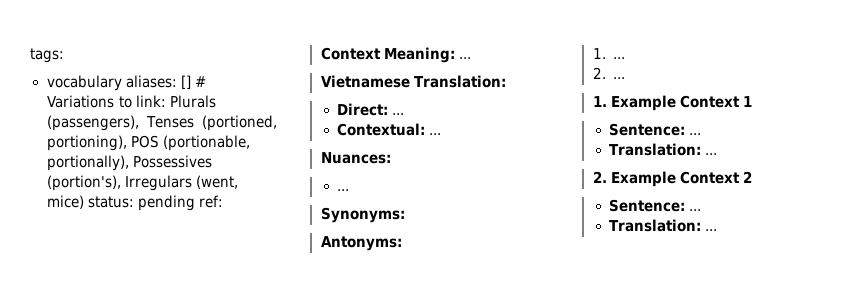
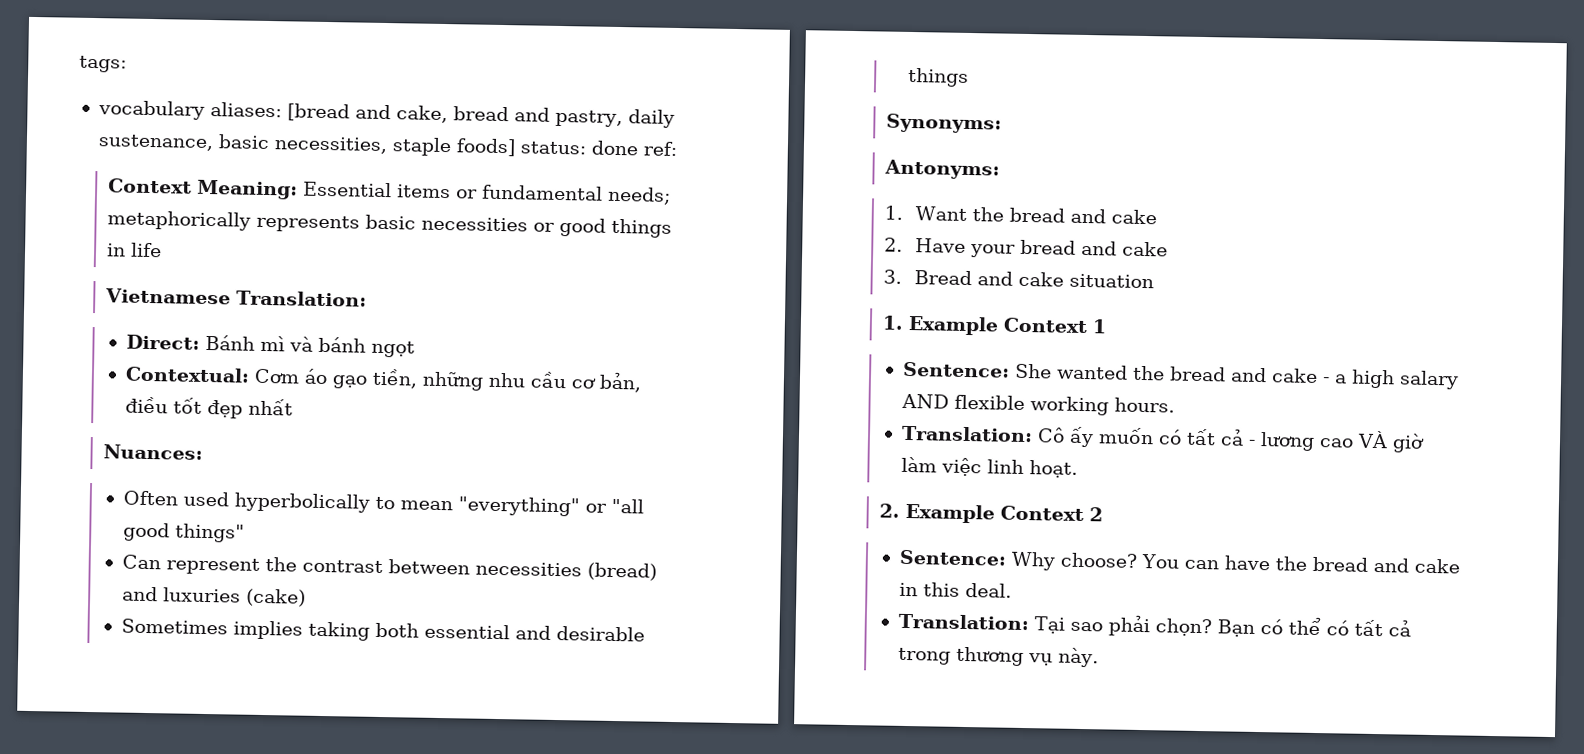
- vocabulary aliases: [] # Variations to link: Plurals (passengers), Tenses (portioned, portioning), POS (portionable, portionally), Possessives (portion's), Irregulars (went, mice) status: pending ref:
- Context Meaning: ...
+ vocabulary aliases: [bread and cake, bread and pastry, daily sustenance, basic necessities, staple foods] status: done ref:
+ Context Meaning: Essential items or fundamental needs; metaphorically represents basic necessities or good things in life
  Vietnamese Translation:
- Direct: ...
- Contextual: ...
+ Direct: Bánh mì và bánh ngọt
+ Contextual: Cơm áo gạo tiền, những nhu cầu cơ bản, điều tốt đẹp nhất
  Nuances:
- ...
+ Often used hyperbolically to mean "everything" or "all good things"
+ Can represent the contrast between necessities (bread) and luxuries (cake)
+ Sometimes implies taking both essential and desirable things
  Synonyms:
  Antonyms:
- 1. ...
- 2. ...
+ 1. Want the bread and cake
+ 2. Have your bread and cake
+ 3. Bread and cake situation
  1. Example Context 1
- Sentence: ...
- Translation: ...
+ Sentence: She wanted the bread and cake - a high salary AND flexible working hours.
+ Translation: Cô ấy muốn có tất cả - lương cao VÀ giờ làm việc linh hoạt.
  2. Example Context 2
- Sentence: ...
- Translation: ...
+ Sentence: Why choose? You can have the bread and cake in this deal.
+ Translation: Tại sao phải chọn? Bạn có thể có tất cả trong thương vụ này.

